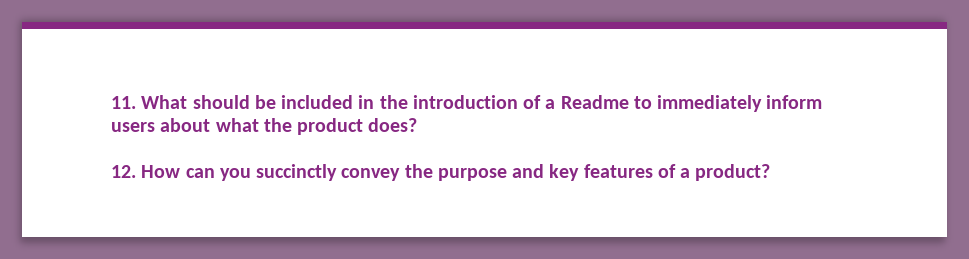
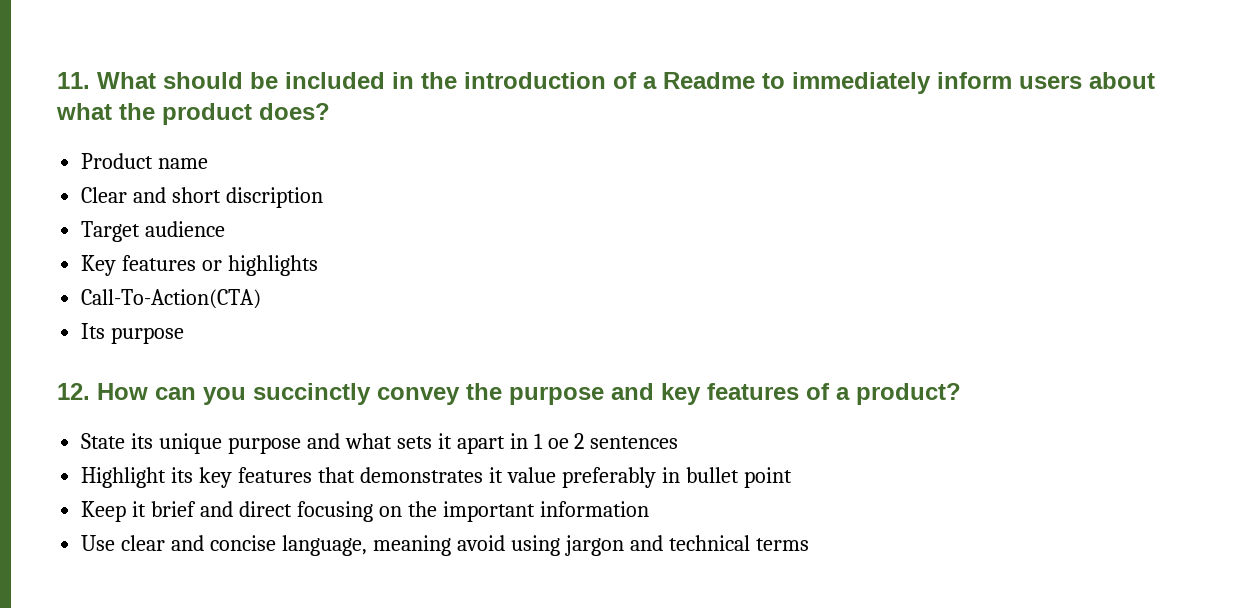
+ Product name
+ Clear and short discription
+ Target audience
+ Key features or highlights
+ Call-To-Action(CTA)
+ Its purpose
+ State its unique purpose and what sets it apart in 1 oe 2 sentences
+ Highlight its key features that demonstrates it value preferably in bullet point
+ Keep it brief and direct focusing on the important information
+ Use clear and concise language, meaning avoid using jargon and technical terms

